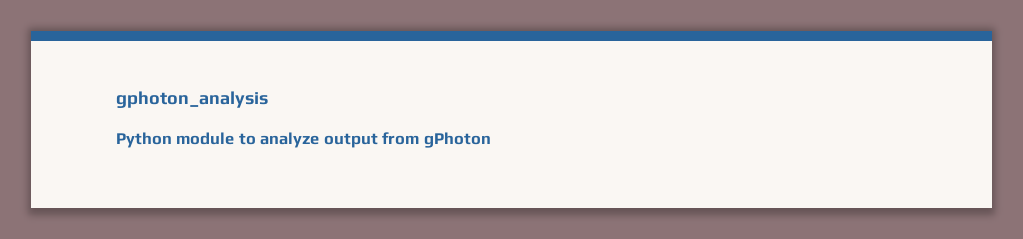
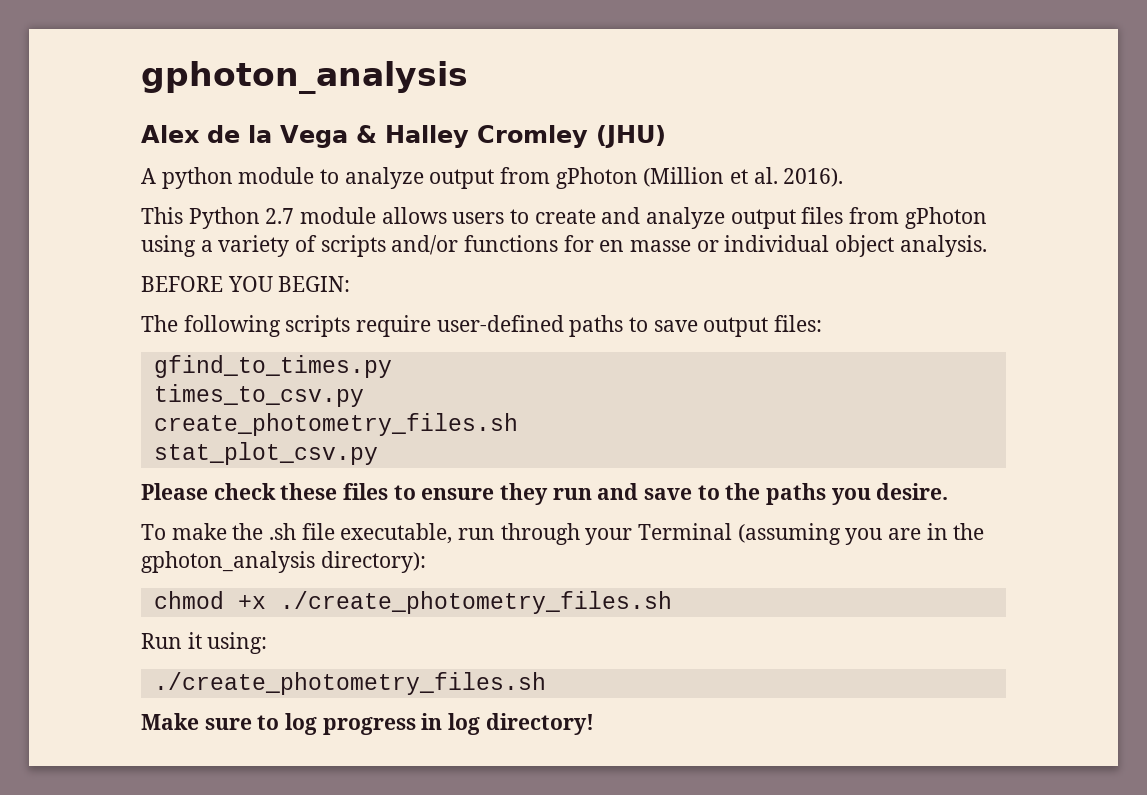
- Python module to analyze output from gPhoton
+ Alex de la Vega & Halley Cromley (JHU)
+ A python module to analyze output from gPhoton (Million et al. 2016).
+ This Python 2.7 module allows users to create and analyze output files from gPhoton using a variety of scripts and/or functions for en masse or individual object analysis.
+ BEFORE YOU BEGIN:
+ The following scripts require user-defined paths to save output files:
+ gfind_to_times.py
+ times_to_csv.py
+ create_photometry_files.sh
+ stat_plot_csv.py
+ Please check these files to ensure they run and save to the paths you desire.
+ To make the .sh file executable, run through your Terminal (assuming you are in the gphoton_analysis directory):
+ chmod +x ./create_photometry_files.sh
+ Run it using:
+ ./create_photometry_files.sh
+ Make sure to log progress in log directory!

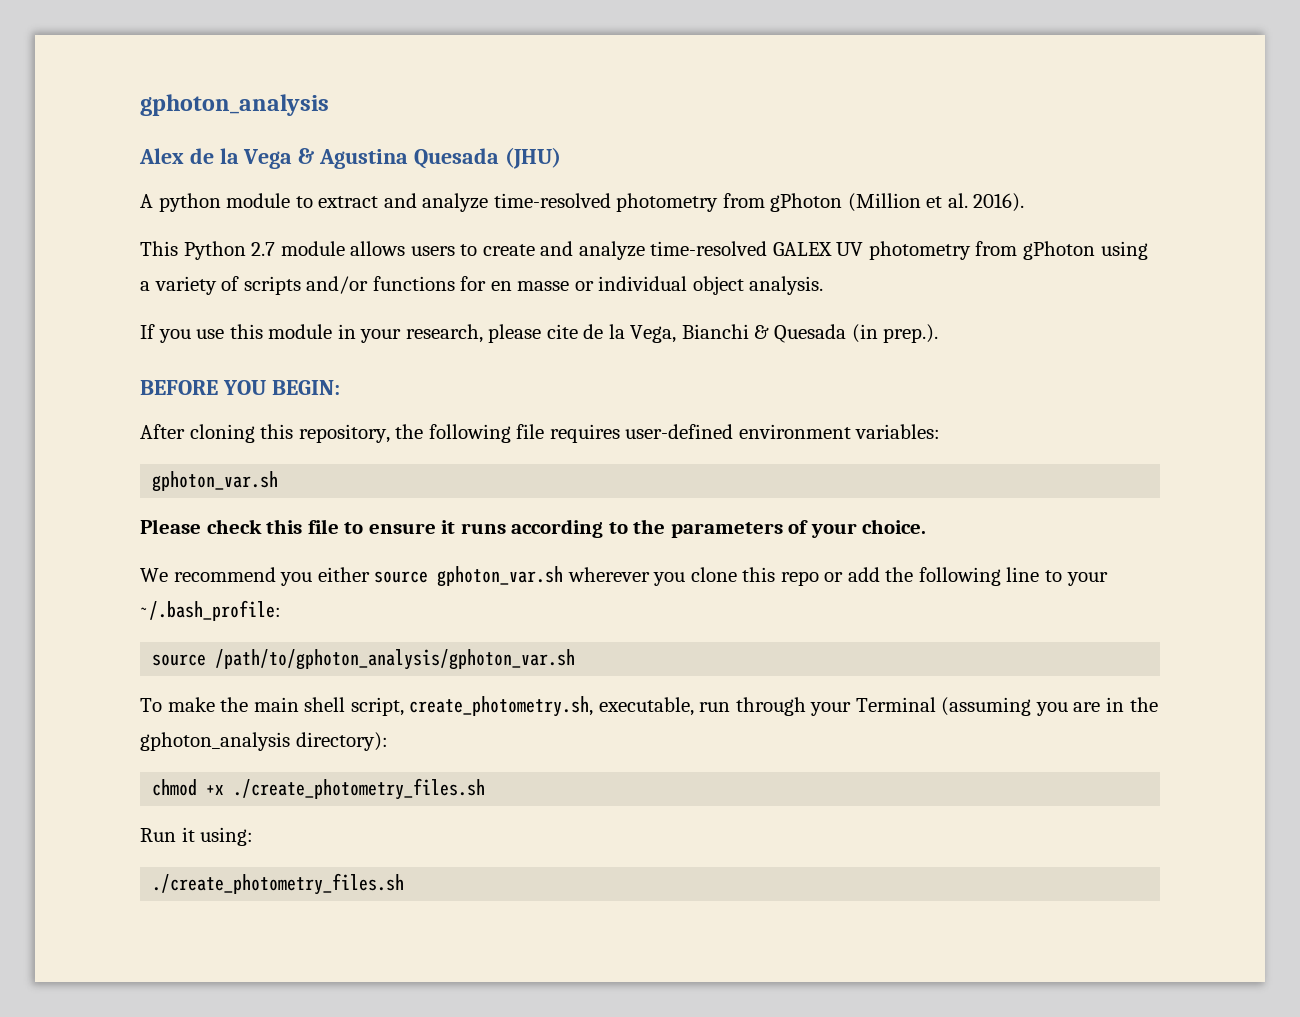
- Alex de la Vega & Halley Cromley (JHU)
+ Alex de la Vega & Agustina Quesada (JHU)
- A python module to analyze output from gPhoton (Million et al. 2016).
+ A python module to extract and analyze time-resolved photometry from gPhoton (Million et al. 2016).
- This Python 2.7 module allows users to create and analyze output files from gPhoton using a variety of scripts and/or functions for en masse or individual object analysis.
+ This Python 2.7 module allows users to create and analyze time-resolved GALEX UV photometry from gPhoton using a variety of scripts and/or functions for en masse or individual object analysis.
+ If you use this module in your research, please cite de la Vega, Bianchi & Quesada (in prep.).
  BEFORE YOU BEGIN:
- The following scripts require user-defined paths to save output files:
- gfind_to_times.py
- times_to_csv.py
- create_photometry_files.sh
- stat_plot_csv.py
- Please check these files to ensure they run and save to the paths you desire.
+ After cloning this repository, the following file requires user-defined environment variables:
+ gphoton_var.sh
+ Please check this file to ensure it runs according to the parameters of your choice.
+ We recommend you either source gphoton_var.sh wherever you clone this repo or add the following line to your ~/.bash_profile:
+ source /path/to/gphoton_analysis/gphoton_var.sh
- To make the .sh file executable, run through your Terminal (assuming you are in the gphoton_analysis directory):
+ To make the main shell script, create_photometry.sh, executable, run through your Terminal (assuming you are in the gphoton_analysis directory):
- Make sure to log progress in log directory!

